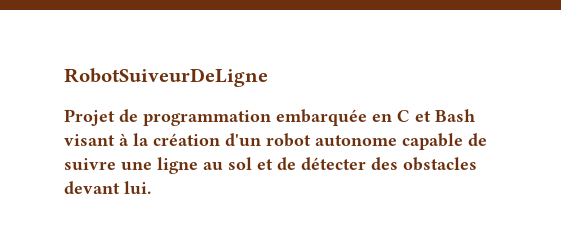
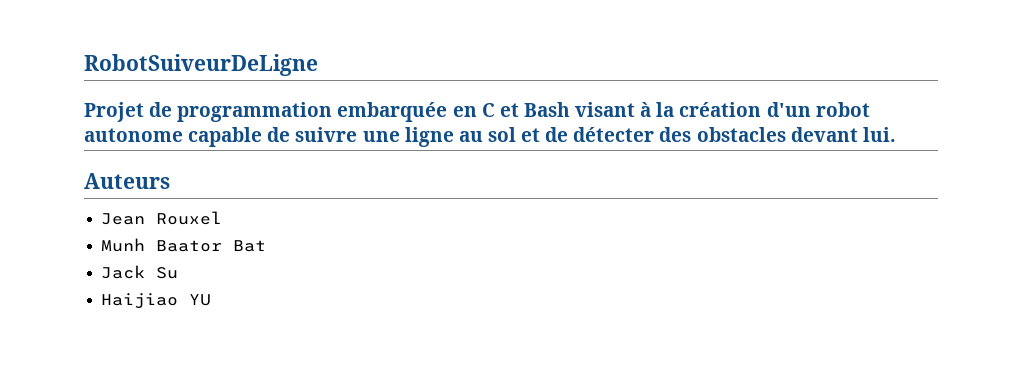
+ Auteurs
+ Jean Rouxel
+ Munh Baator Bat
+ Jack Su
+ Haijiao YU

